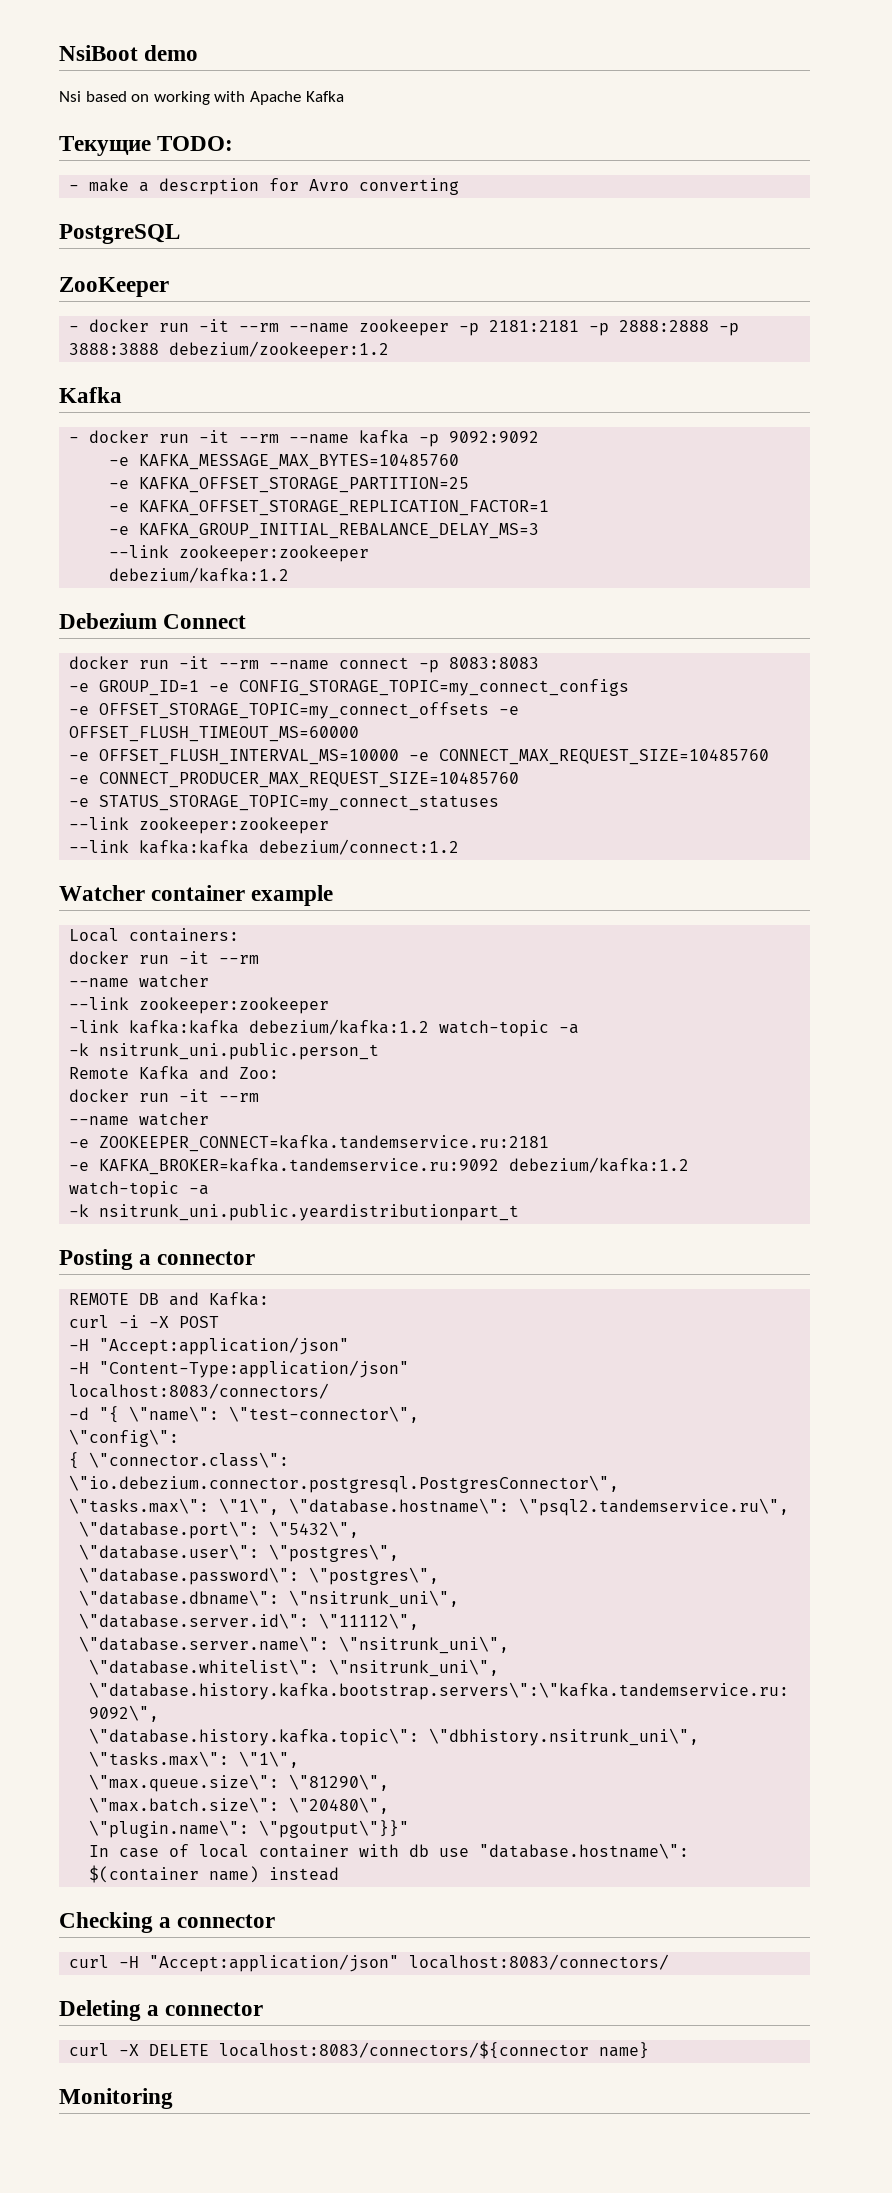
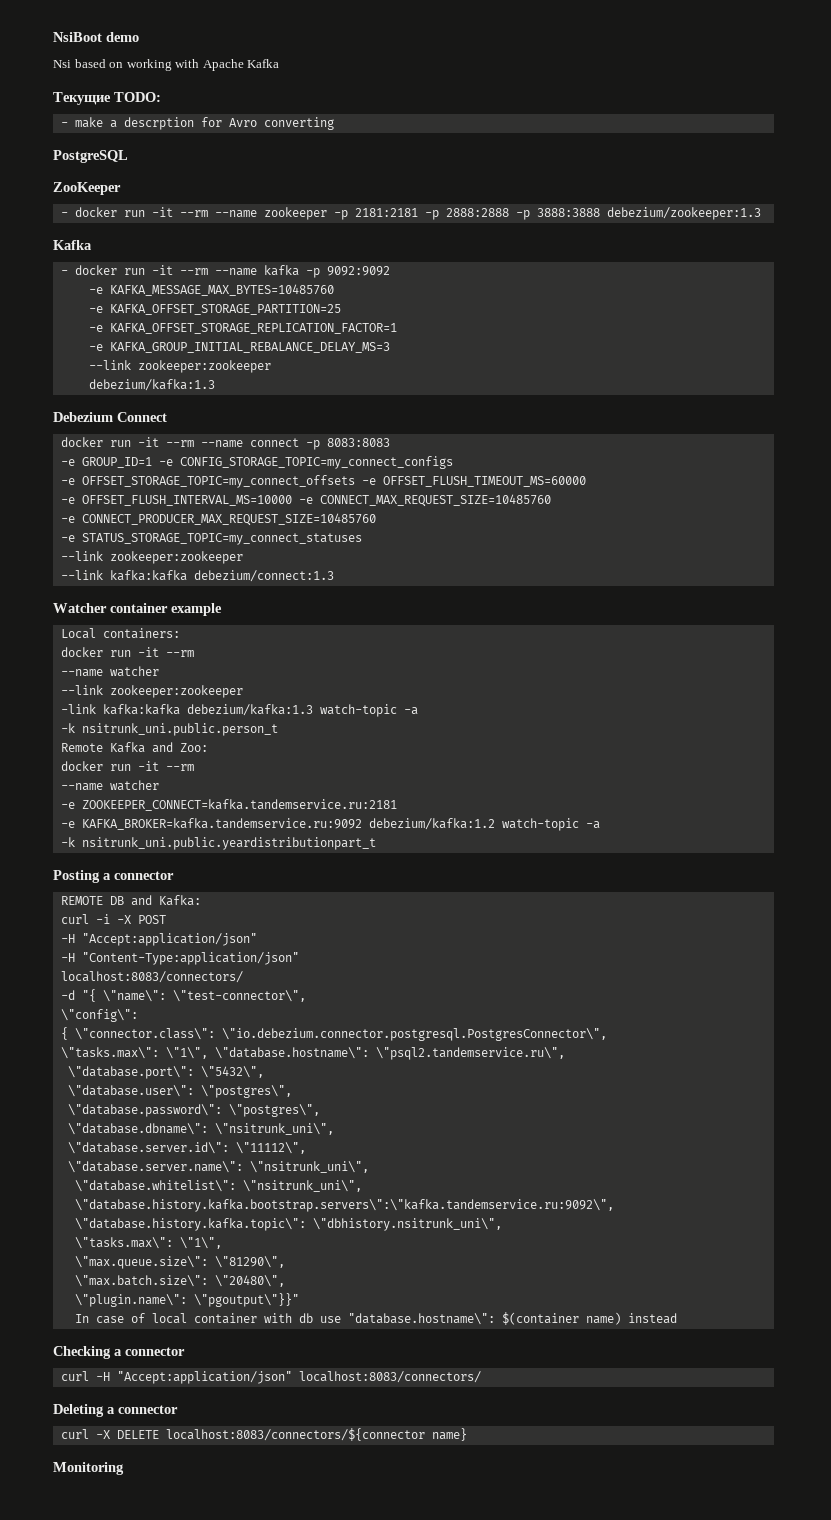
- - docker run -it --rm --name zookeeper -p 2181:2181 -p 2888:2888 -p 3888:3888 debezium/zookeeper:1.2
+ - docker run -it --rm --name zookeeper -p 2181:2181 -p 2888:2888 -p 3888:3888 debezium/zookeeper:1.3
  -e KAFKA_GROUP_INITIAL_REBALANCE_DELAY_MS=3
  --link zookeeper:zookeeper
- debezium/kafka:1.2
+ debezium/kafka:1.3
- --link kafka:kafka debezium/connect:1.2
+ --link kafka:kafka debezium/connect:1.3
- -link kafka:kafka debezium/kafka:1.2 watch-topic -a
+ -link kafka:kafka debezium/kafka:1.3 watch-topic -a

